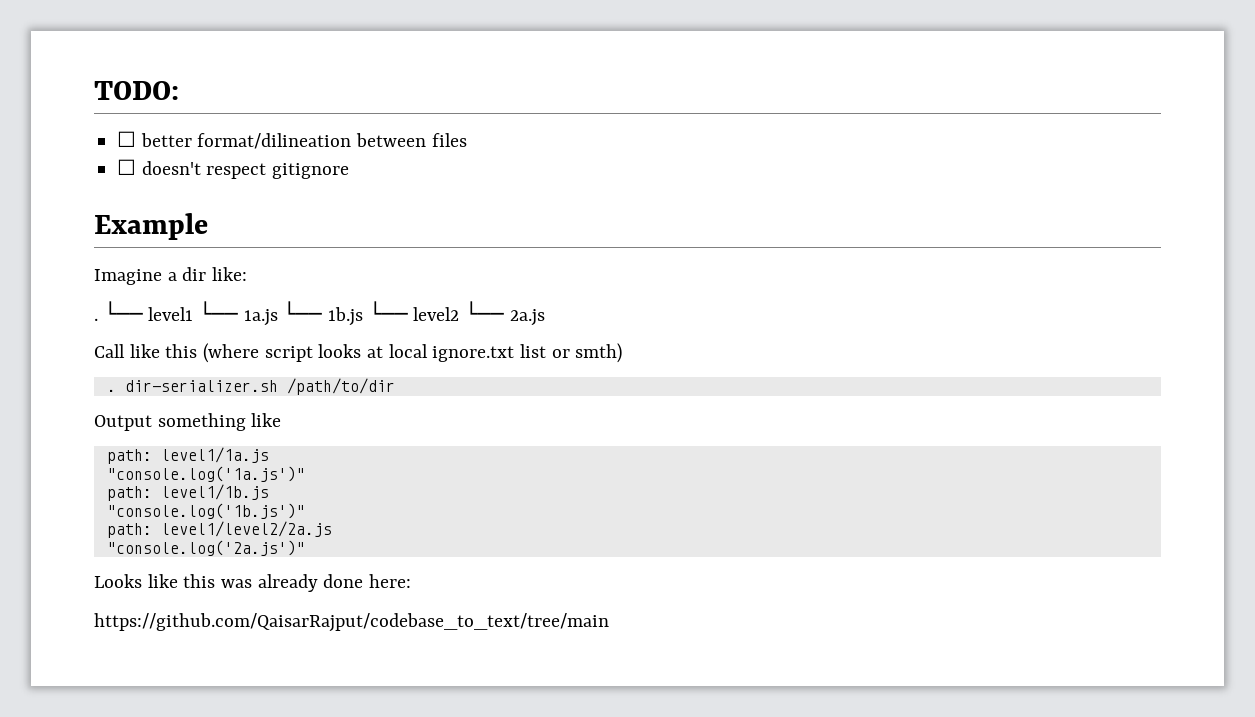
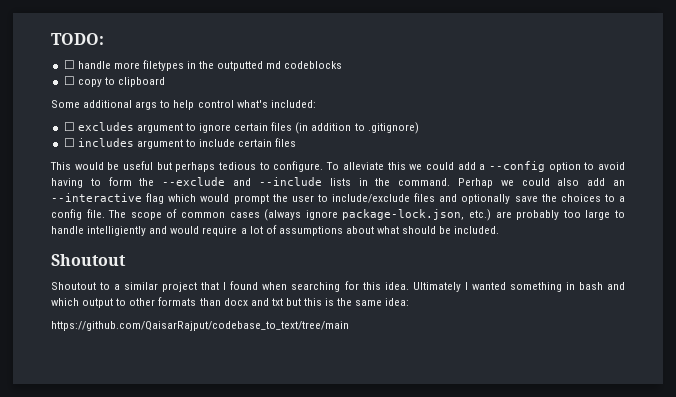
- ☐ better format/dilineation between files
- ☐ doesn't respect gitignore
- Example
- Imagine a dir like:
- . └── level1 └── 1a.js └── 1b.js └── level2 └── 2a.js
- Call like this (where script looks at local ignore.txt list or smth)
- . dir-serializer.sh /path/to/dir
- Output something like
- path: level1/1a.js
- "console.log('1a.js')"
- path: level1/1b.js
- "console.log('1b.js')"
- path: level1/level2/2a.js
- "console.log('2a.js')"
- Looks like this was already done here:
+ ☐ handle more filetypes in the outputted md codeblocks
+ ☐ copy to clipboard
+ Some additional args to help control what's included:
+ ☐ excludes argument to ignore certain files (in addition to .gitignore)
+ ☐ includes argument to include certain files
+ This would be useful but perhaps tedious to configure. To alleviate this we could add a --config option to avoid having to form the --exclude and --include lists in the command. Perhap we could also add an --interactive flag which would prompt the user to include/exclude files and optionally save the choices to a config file. The scope of common cases (always ignore package-lock.json, etc.) are probably too large to handle intelligiently and would require a lot of assumptions about what should be included.
+ Shoutout
+ Shoutout to a similar project that I found when searching for this idea. Ultimately I wanted something in bash and which output to other formats than docx and txt but this is the same idea:

